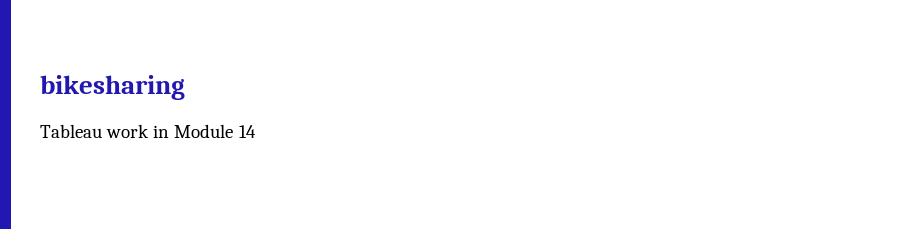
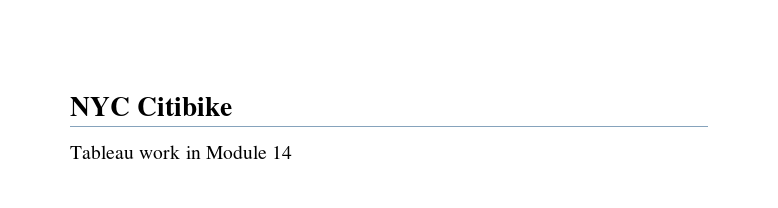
- bikesharing
+ NYC Citibike

